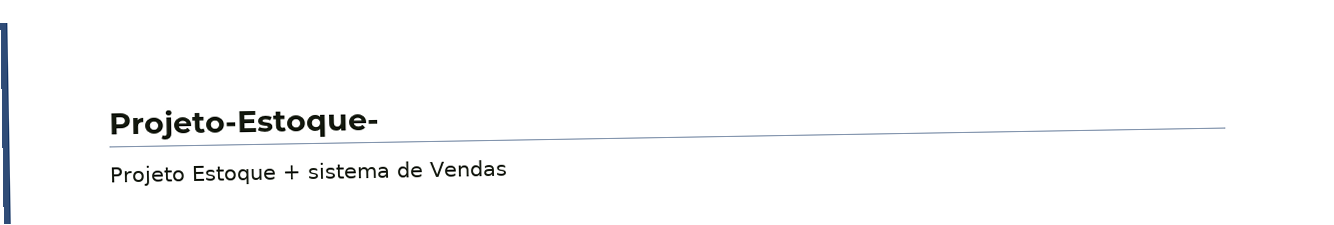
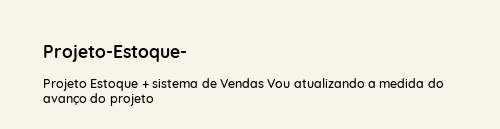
- Projeto Estoque + sistema de Vendas
+ Projeto Estoque + sistema de Vendas Vou atualizando a medida do avanço do projeto

